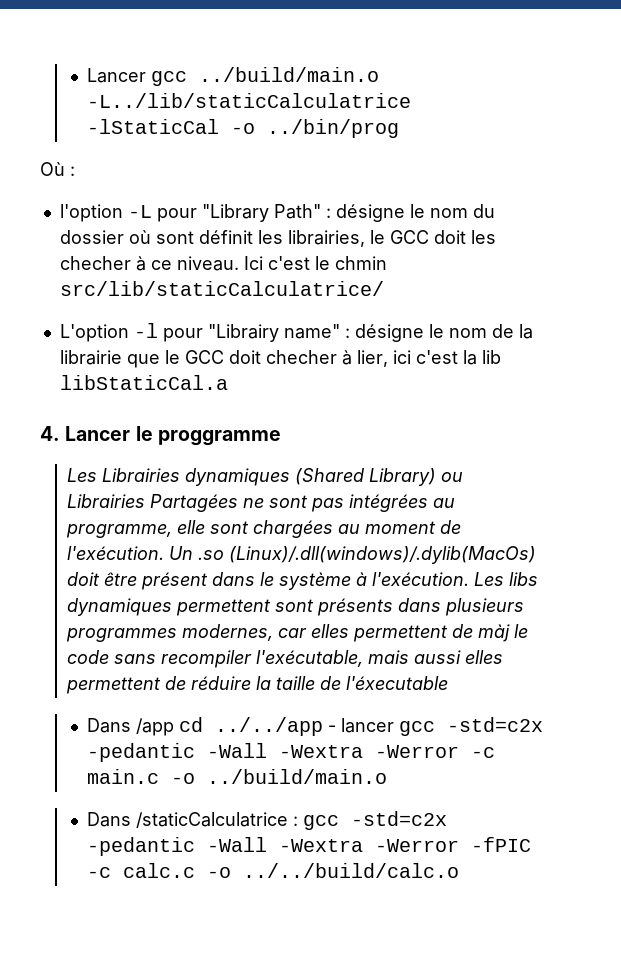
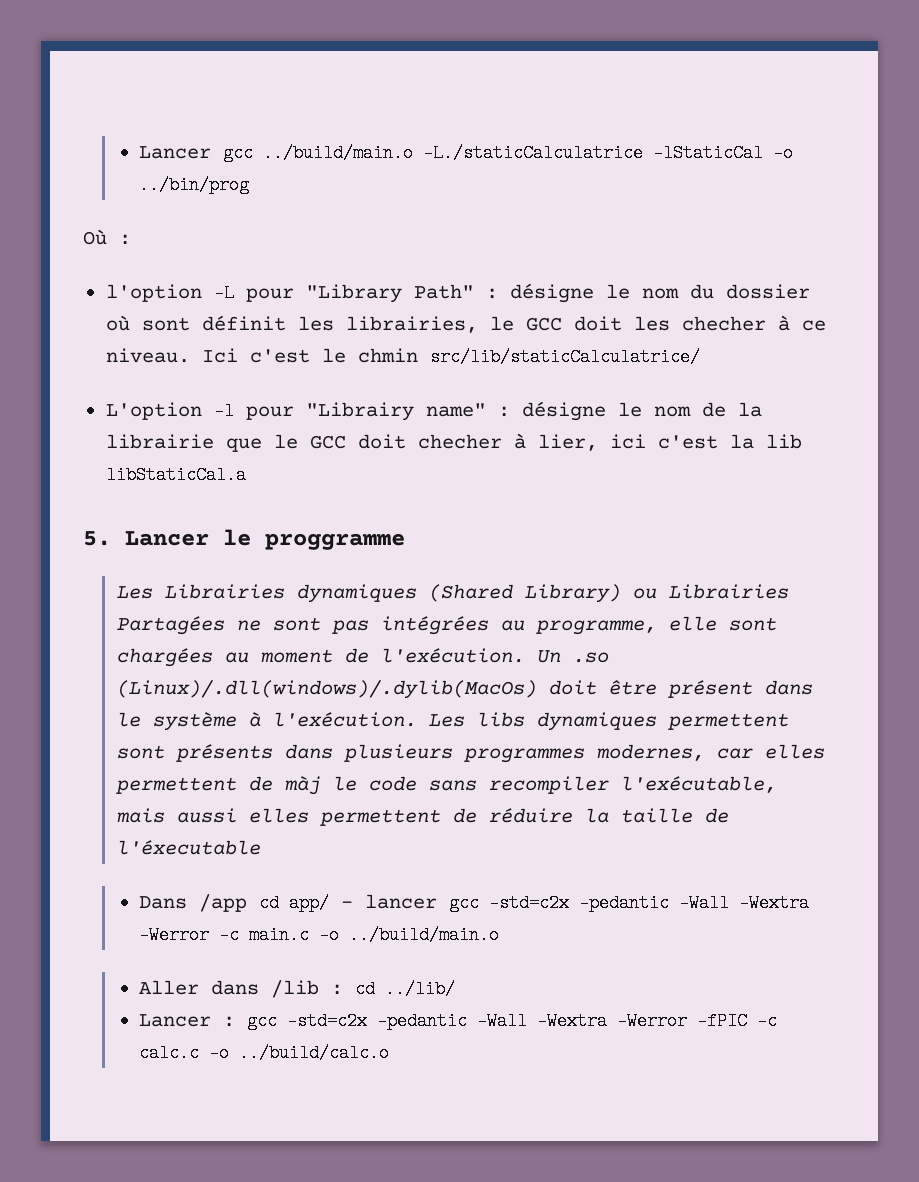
- Lancer gcc ../build/main.o -L../lib/staticCalculatrice -lStaticCal -o ../bin/prog
+ Lancer gcc ../build/main.o -L./staticCalculatrice -lStaticCal -o ../bin/prog
- 4. Lancer le proggramme
+ 5. Lancer le proggramme
- Dans /app cd ../../app - lancer gcc -std=c2x -pedantic -Wall -Wextra -Werror -c main.c -o ../build/main.o
+ Dans /app cd app/ - lancer gcc -std=c2x -pedantic -Wall -Wextra -Werror -c main.c -o ../build/main.o
- Dans /staticCalculatrice : gcc -std=c2x -pedantic -Wall -Wextra -Werror -fPIC -c calc.c -o ../../build/calc.o
+ Aller dans /lib : cd ../lib/
+ Lancer : gcc -std=c2x -pedantic -Wall -Wextra -Werror -fPIC -c calc.c -o ../build/calc.o

